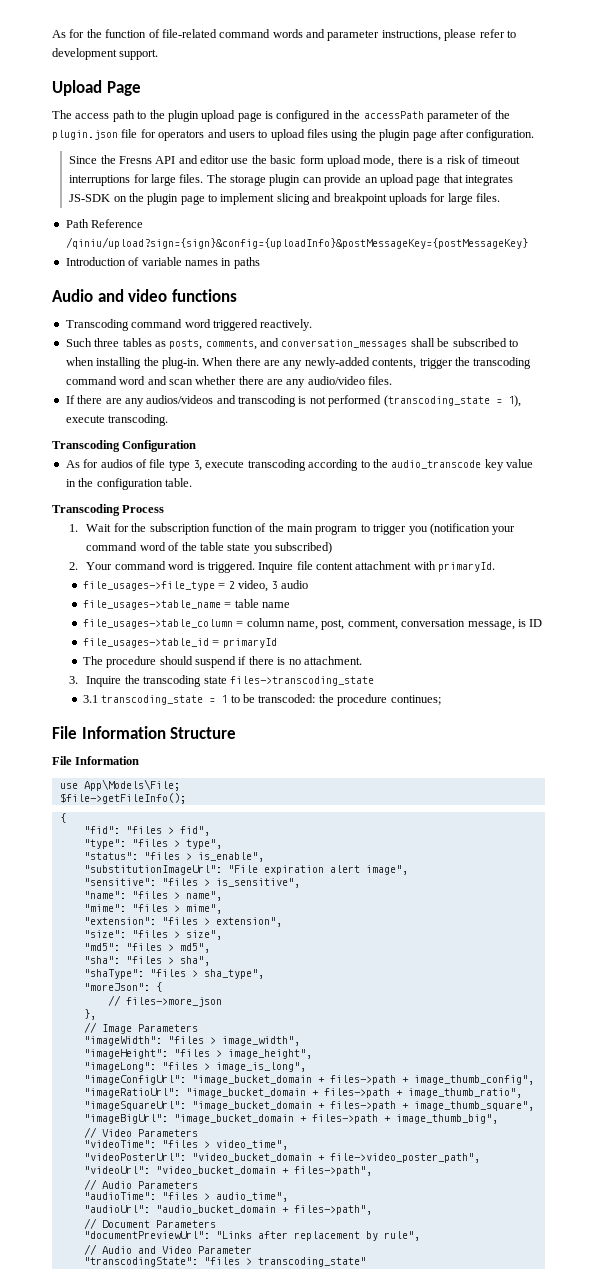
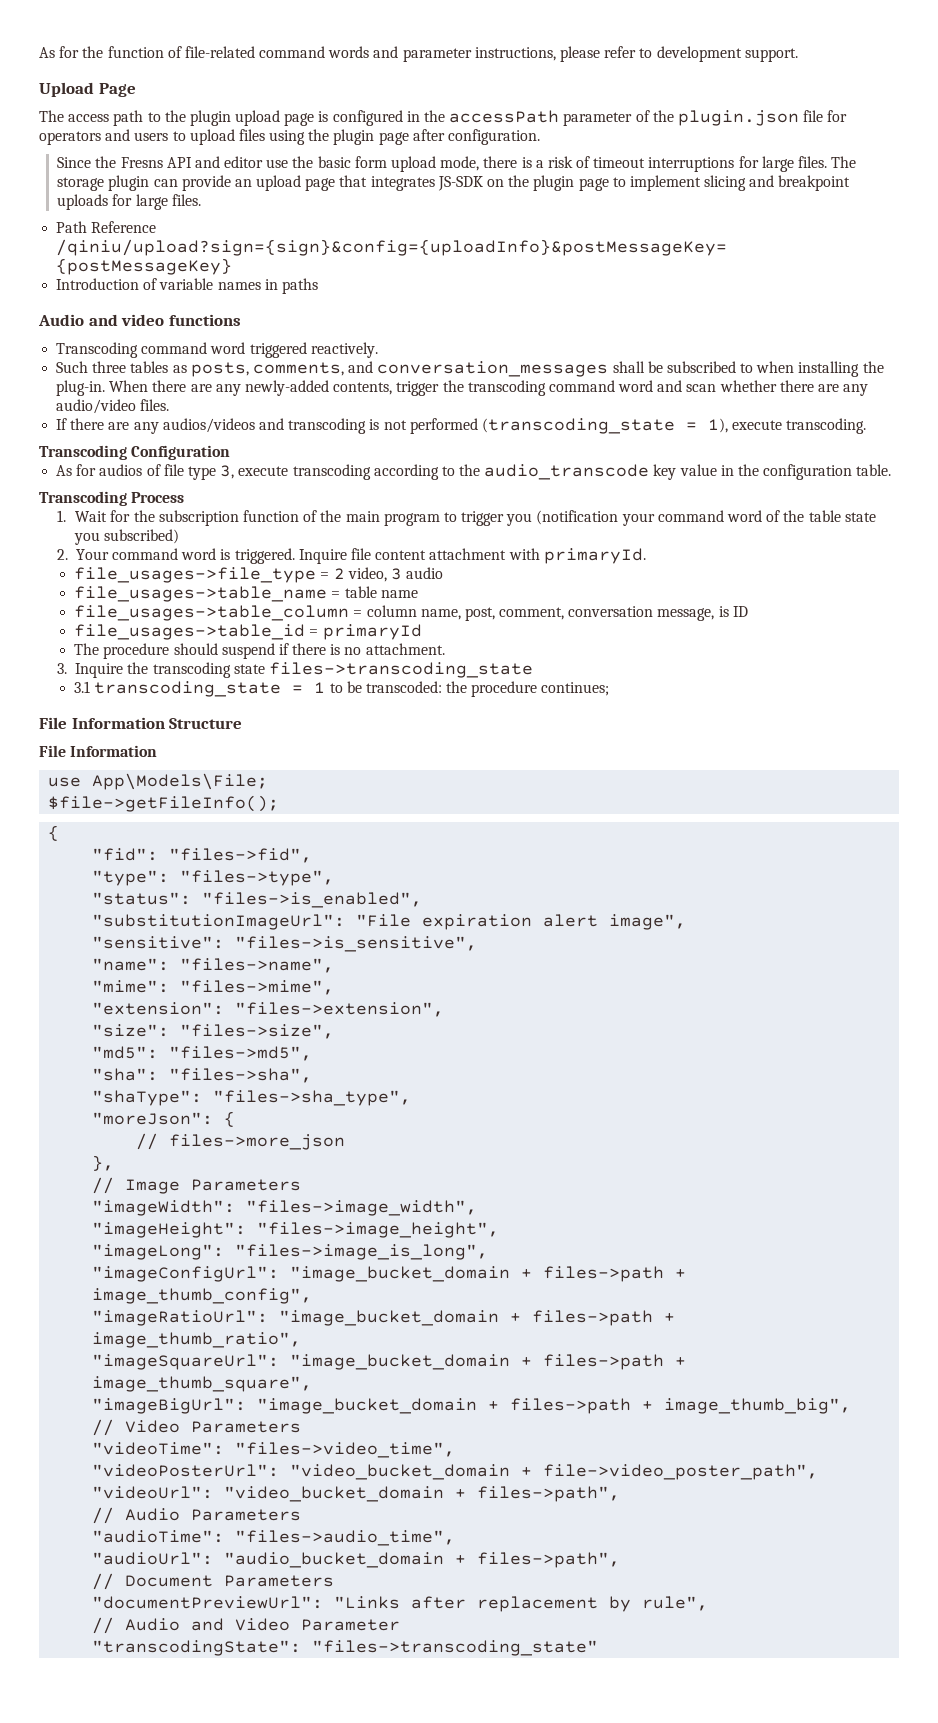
- "fid": "files > fid",
- "type": "files > type",
- "status": "files > is_enable",
+ "fid": "files->fid",
+ "type": "files->type",
+ "status": "files->is_enabled",
- "sensitive": "files > is_sensitive",
- "name": "files > name",
- "mime": "files > mime",
- "extension": "files > extension",
- "size": "files > size",
- "md5": "files > md5",
- "sha": "files > sha",
- "shaType": "files > sha_type",
+ "sensitive": "files->is_sensitive",
+ "name": "files->name",
+ "mime": "files->mime",
+ "extension": "files->extension",
+ "size": "files->size",
+ "md5": "files->md5",
+ "sha": "files->sha",
+ "shaType": "files->sha_type",
- "imageWidth": "files > image_width",
- "imageHeight": "files > image_height",
- "imageLong": "files > image_is_long",
+ "imageWidth": "files->image_width",
+ "imageHeight": "files->image_height",
+ "imageLong": "files->image_is_long",
- "videoTime": "files > video_time",
+ "videoTime": "files->video_time",
- "audioTime": "files > audio_time",
+ "audioTime": "files->audio_time",
- "transcodingState": "files > transcoding_state"
+ "transcodingState": "files->transcoding_state"

